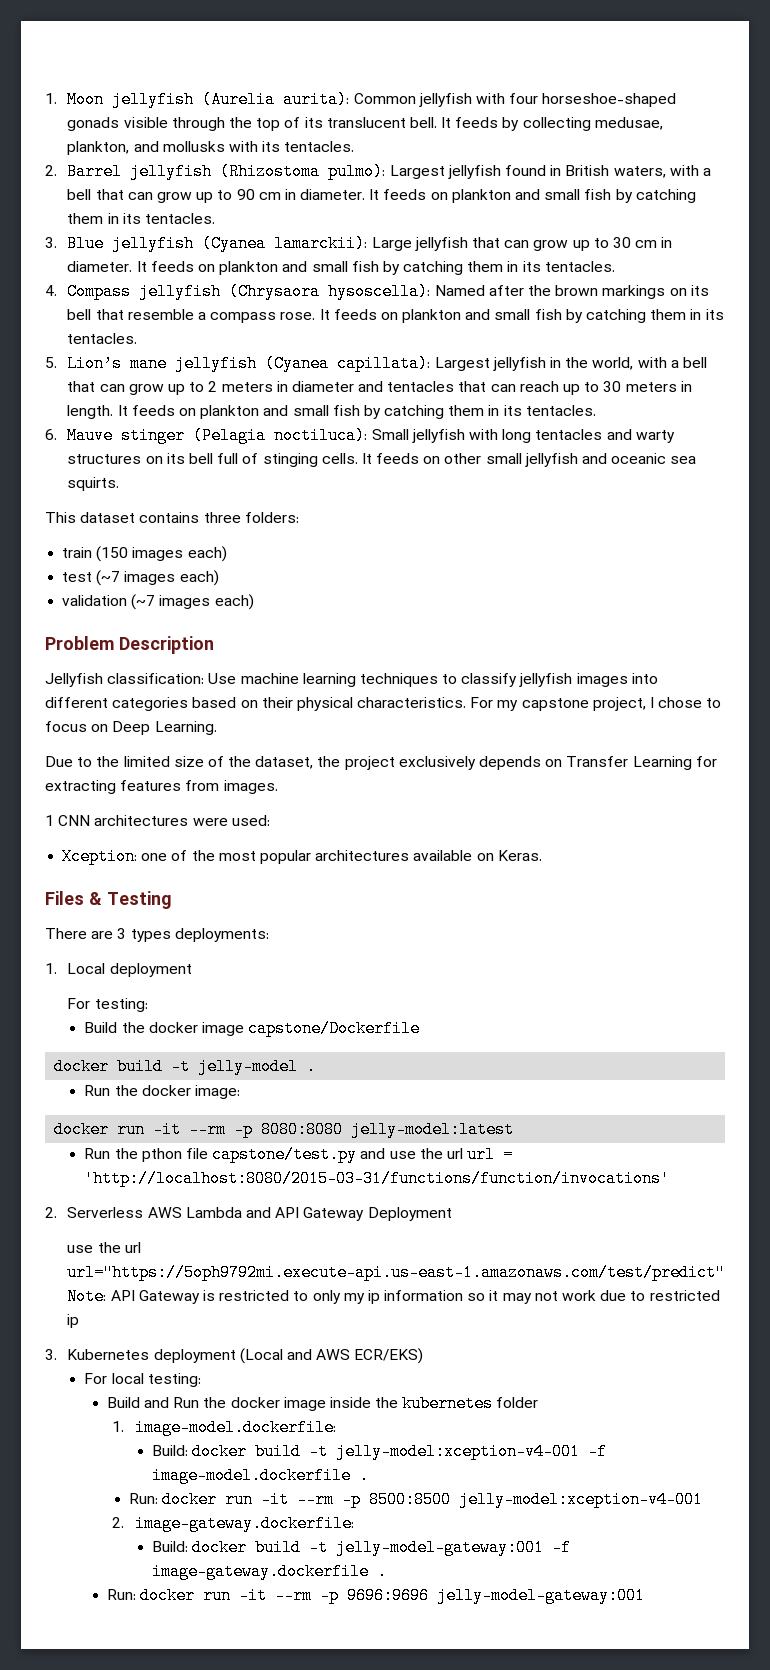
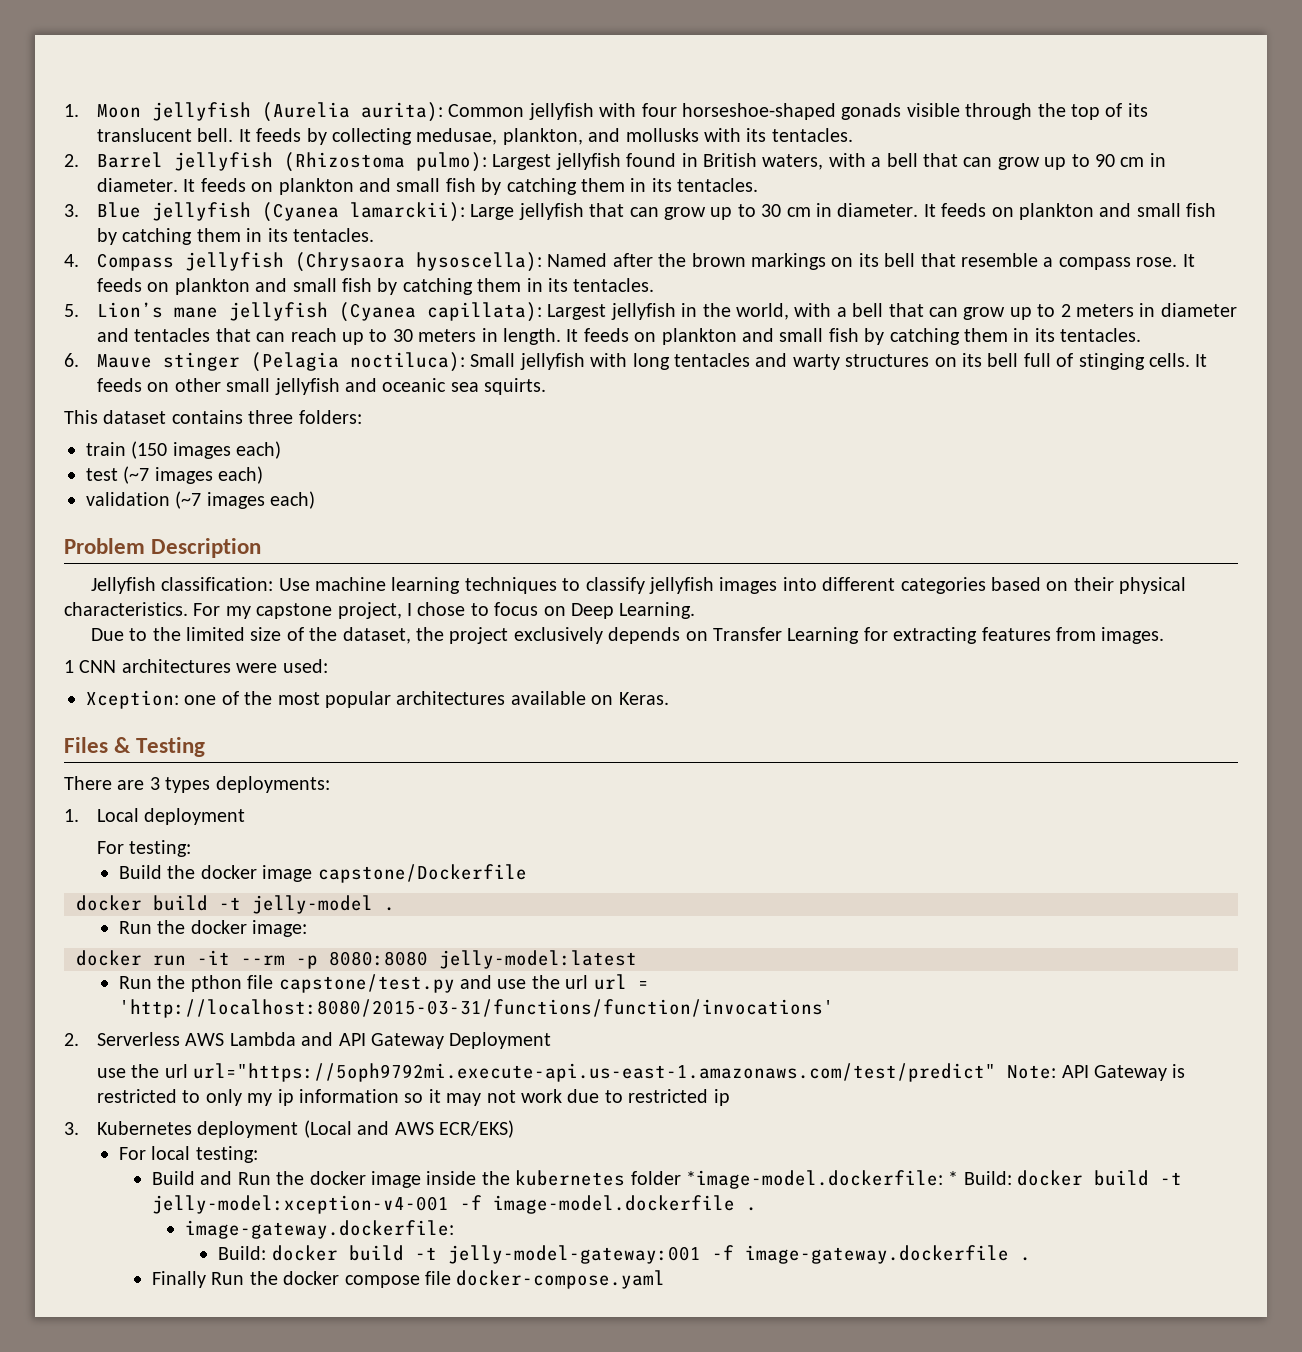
- Build and Run the docker image inside the kubernetes folder
- 1. image-model.dockerfile:
- Build: docker build -t jelly-model:xception-v4-001 -f image-model.dockerfile .
+ Build and Run the docker image inside the kubernetes folder *image-model.dockerfile: * Build: docker build -t jelly-model:xception-v4-001 -f image-model.dockerfile .
- Run: docker run -it --rm -p 8500:8500 jelly-model:xception-v4-001
- 2. image-gateway.dockerfile:
+ image-gateway.dockerfile:
- Run: docker run -it --rm -p 9696:9696 jelly-model-gateway:001
+ Finally Run the docker compose file docker-compose.yaml

